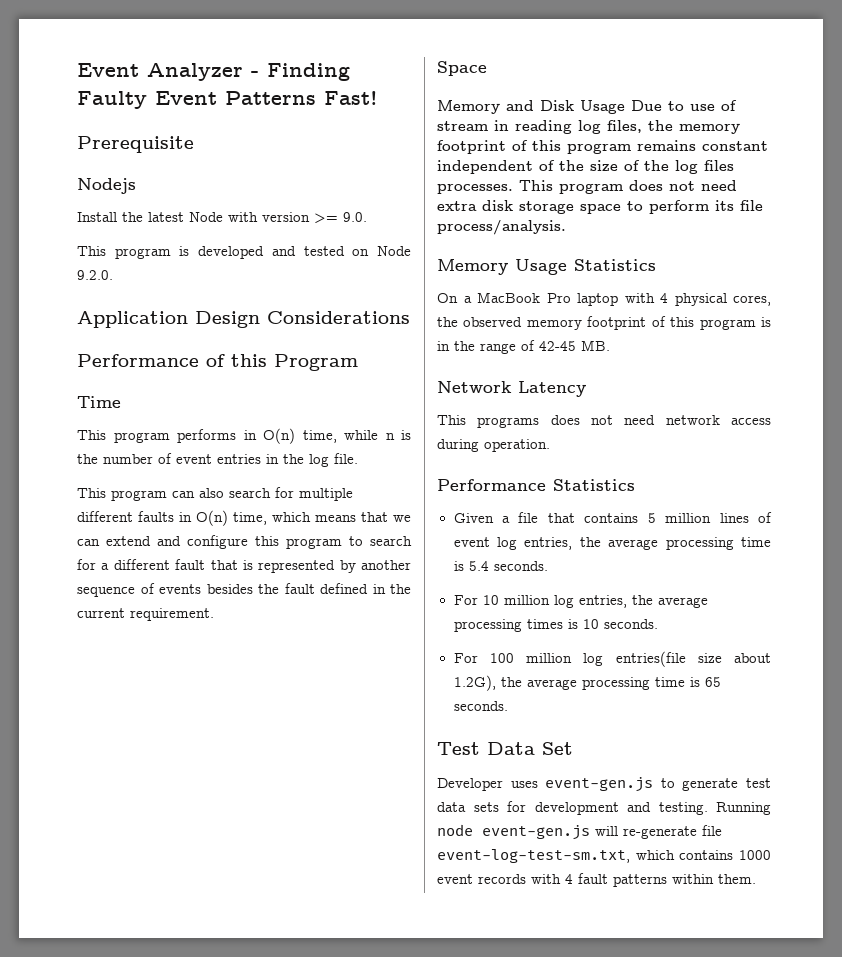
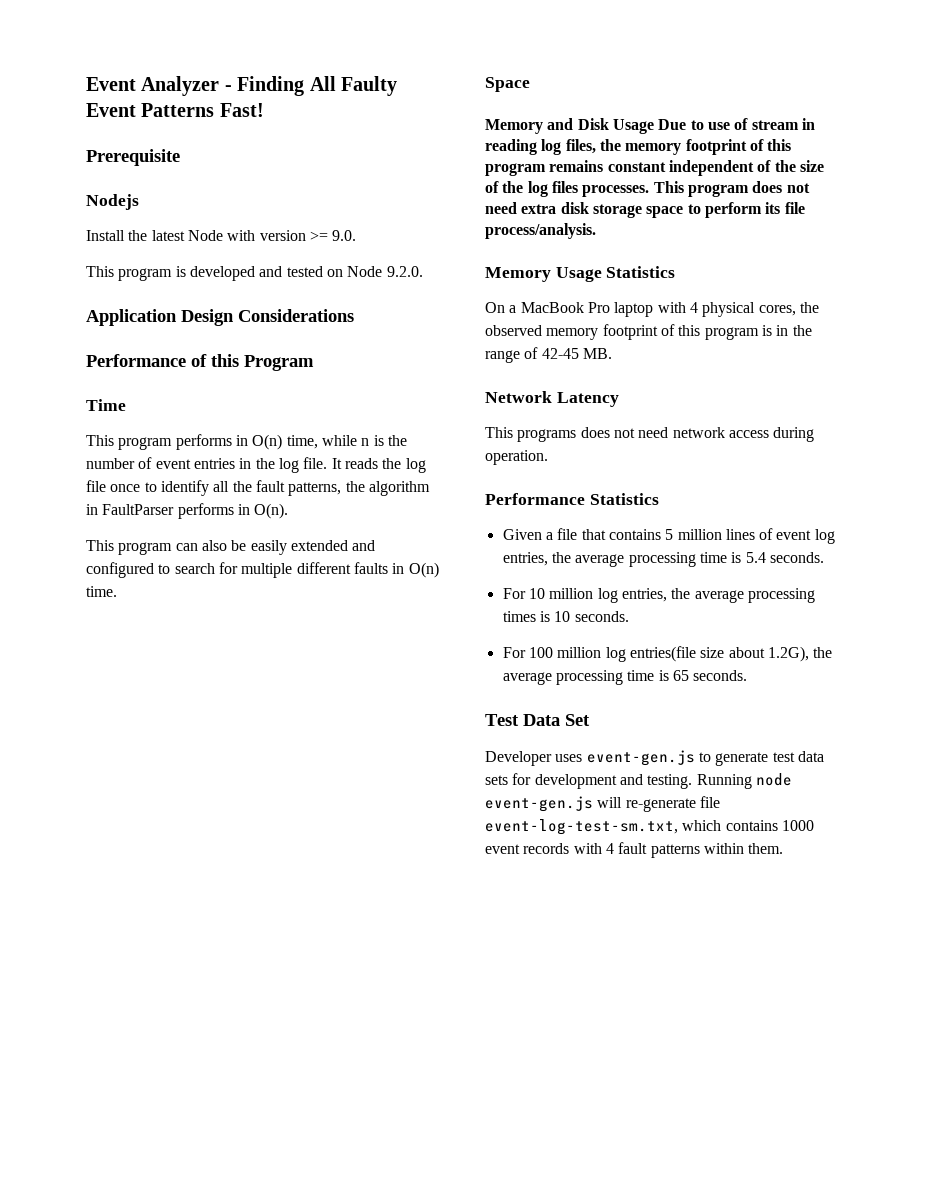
- Event Analyzer - Finding Faulty Event Patterns Fast!
+ Event Analyzer - Finding All Faulty Event Patterns Fast!
- This program performs in O(n) time, while n is the number of event entries in the log file.
- This program can also search for multiple different faults in O(n) time, which means that we can extend and configure this program to search for a different fault that is represented by another sequence of events besides the fault defined in the current requirement.
+ This program performs in O(n) time, while n is the number of event entries in the log file. It reads the log file once to identify all the fault patterns, the algorithm in FaultParser performs in O(n).
+ This program can also be easily extended and configured to search for multiple different faults in O(n) time.

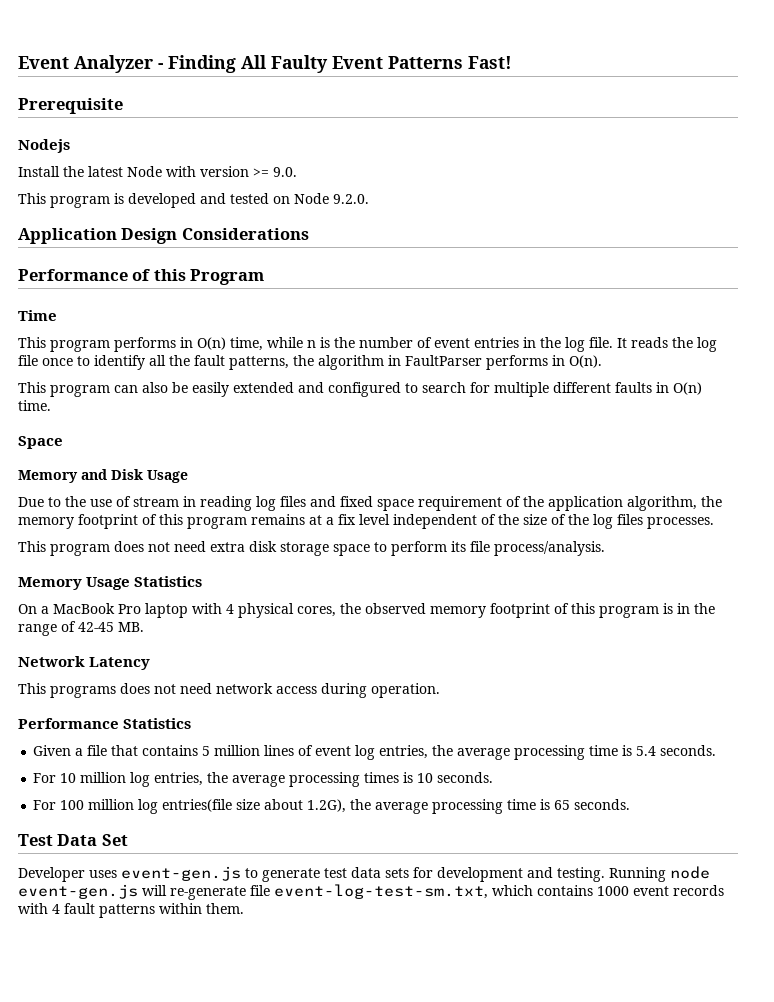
- Memory and Disk Usage Due to use of stream in reading log files, the memory footprint of this program remains constant independent of the size of the log files processes. This program does not need extra disk storage space to perform its file process/analysis.
+ Memory and Disk Usage
+ Due to the use of stream in reading log files and fixed space requirement of the application algorithm, the memory footprint of this program remains at a fix level independent of the size of the log files processes.
+ This program does not need extra disk storage space to perform its file process/analysis.

